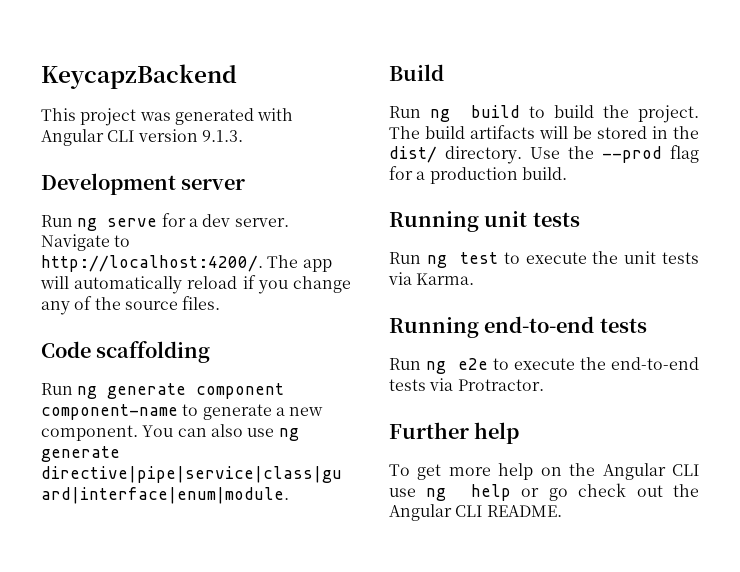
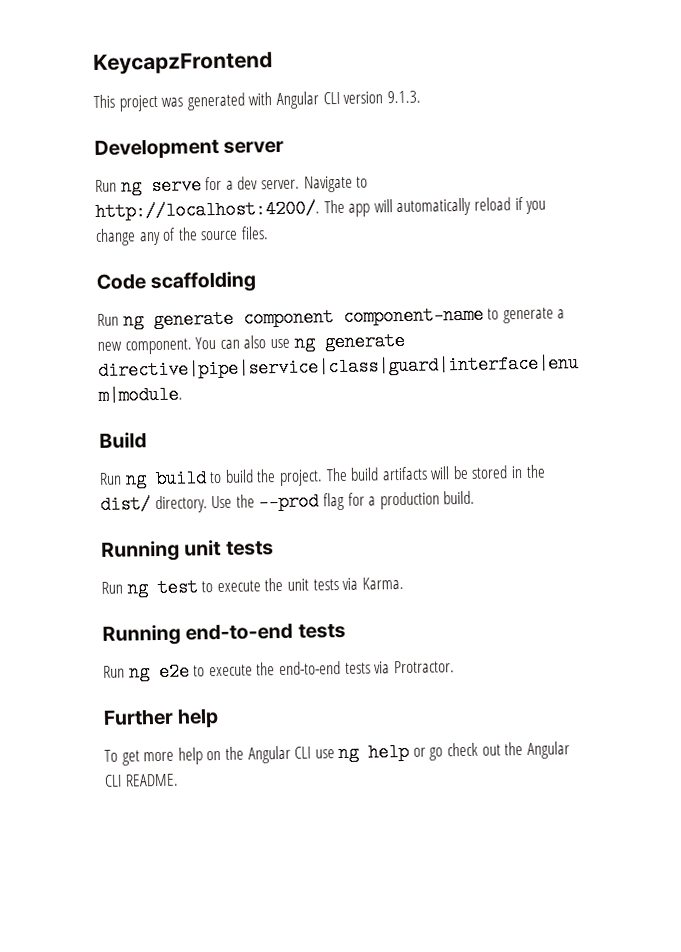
- KeycapzBackend
+ KeycapzFrontend

